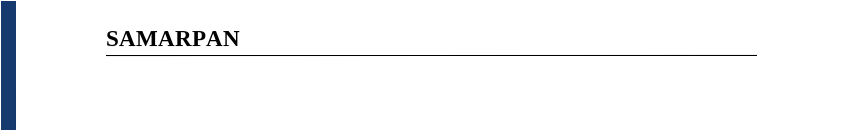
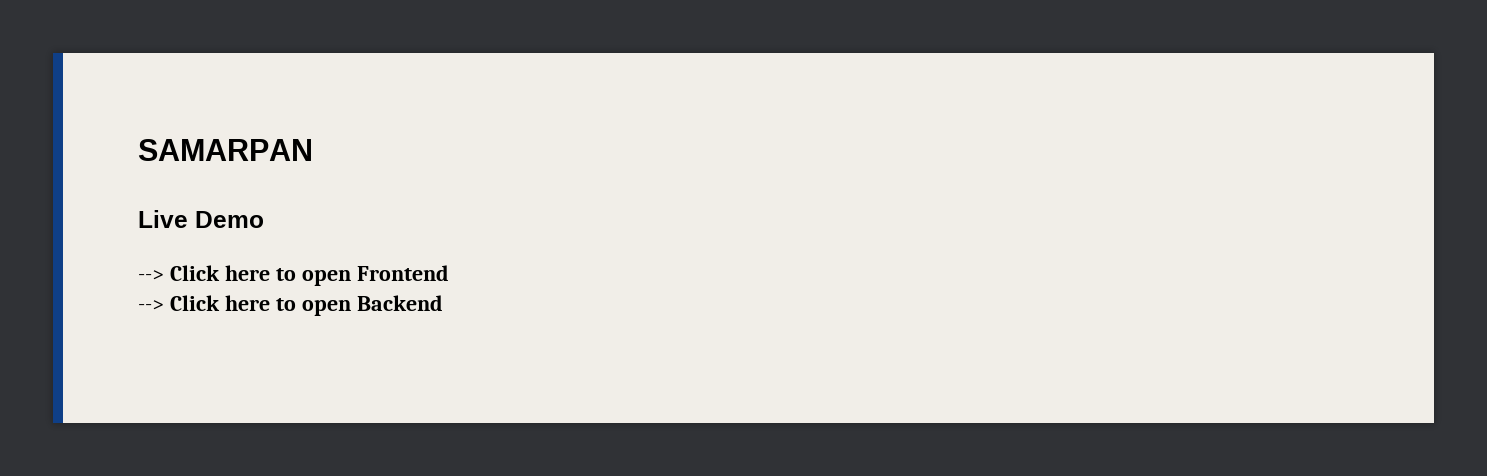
+ Live Demo
+ --> Click here to open Frontend
+ --> Click here to open Backend

